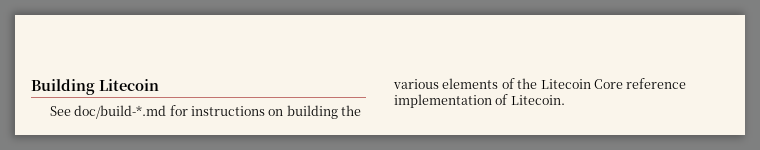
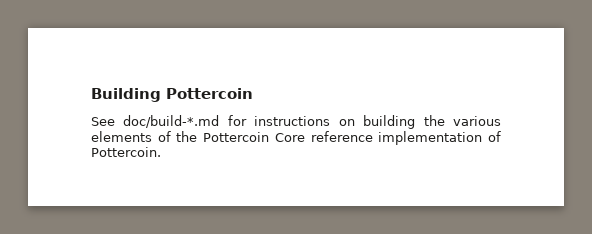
- Building Litecoin
+ Building Pottercoin
- See doc/build-*.md for instructions on building the various elements of the Litecoin Core reference implementation of Litecoin.
+ See doc/build-*.md for instructions on building the various elements of the Pottercoin Core reference implementation of Pottercoin.

